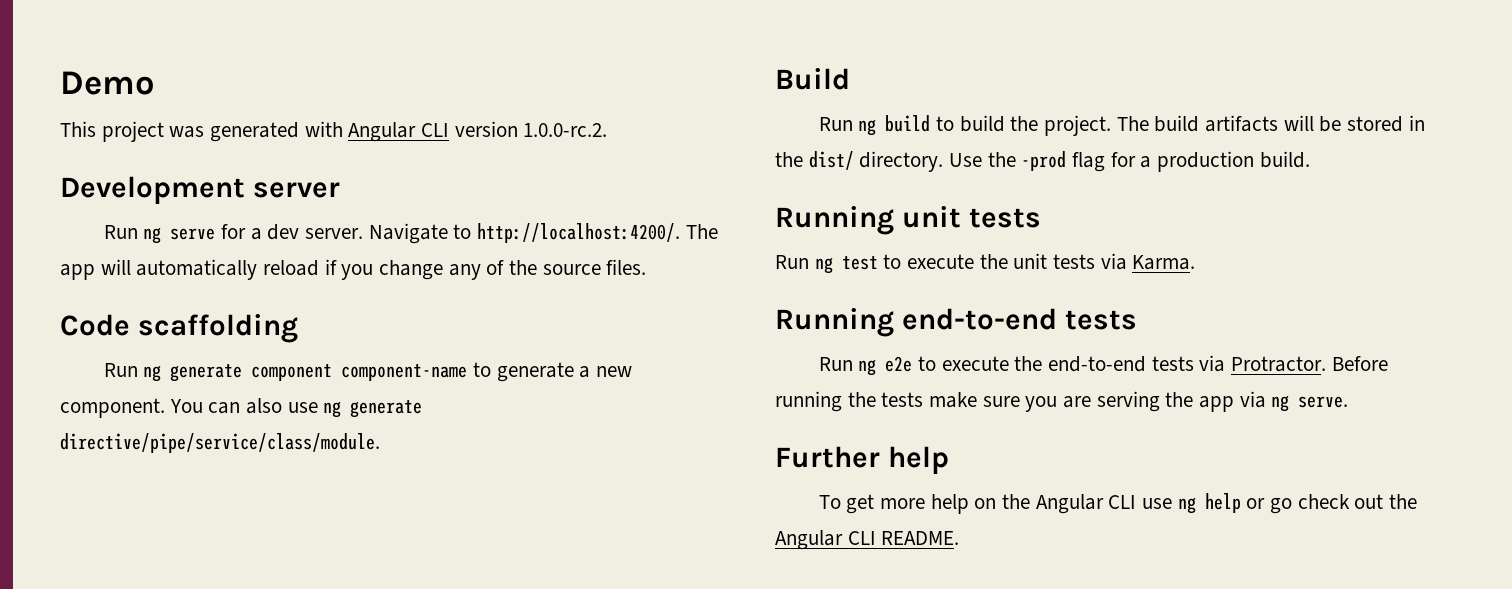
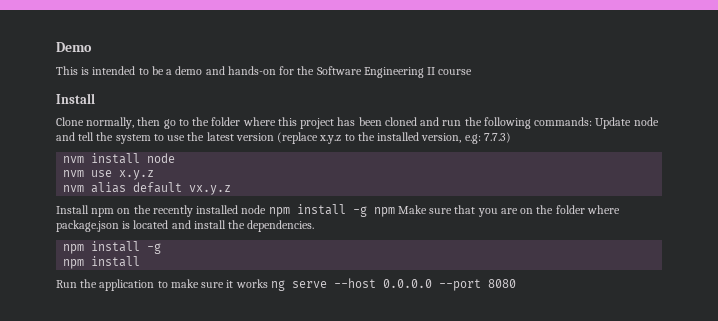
- This project was generated with Angular CLI version 1.0.0-rc.2.
- Development server
- Run ng serve for a dev server. Navigate to http://localhost:4200/. The app will automatically reload if you change any of the source files.
- Code scaffolding
- Run ng generate component component-name to generate a new component. You can also use ng generate directive/pipe/service/class/module.
- Build
- Run ng build to build the project. The build artifacts will be stored in the dist/ directory. Use the -prod flag for a production build.
- Running unit tests
- Run ng test to execute the unit tests via Karma.
- Running end-to-end tests
- Run ng e2e to execute the end-to-end tests via Protractor. Before running the tests make sure you are serving the app via ng serve.
- Further help
- To get more help on the Angular CLI use ng help or go check out the Angular CLI README.
+ This is intended to be a demo and hands-on for the Software Engineering II course
+ Install
+ Clone normally, then go to the folder where this project has been cloned and run the following commands: Update node and tell the system to use the latest version (replace x.y.z to the installed version, e.g: 7.7.3)
+ nvm install node
+ nvm use x.y.z
+ nvm alias default vx.y.z
+ Install npm on the recently installed node npm install -g npm Make sure that you are on the folder where package.json is located and install the dependencies.
+ npm install -g
+ npm install
+ Run the application to make sure it works ng serve --host 0.0.0.0 --port 8080

